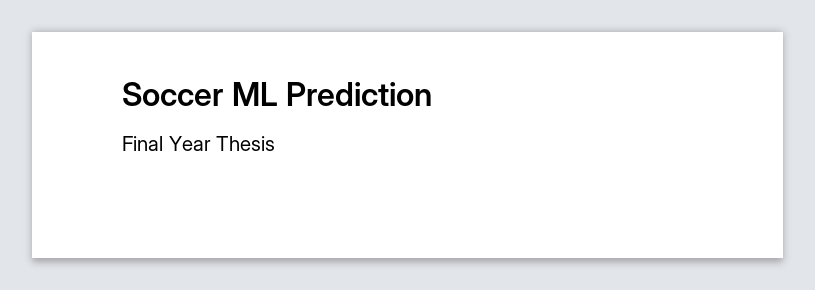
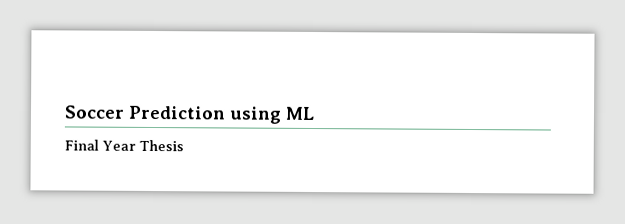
- Soccer ML Prediction
+ Soccer Prediction using ML

